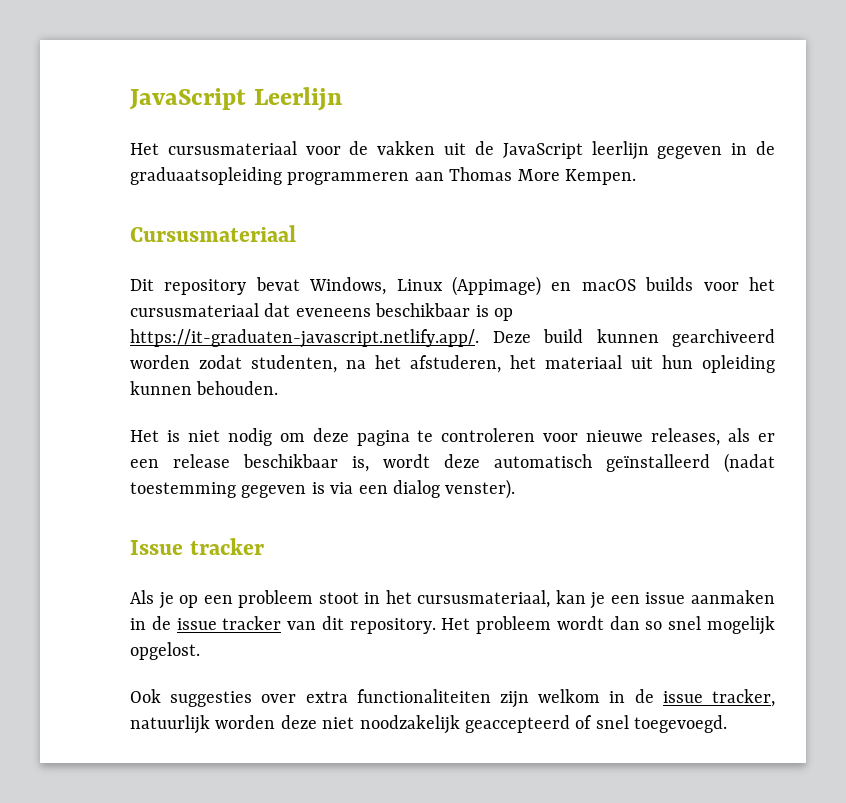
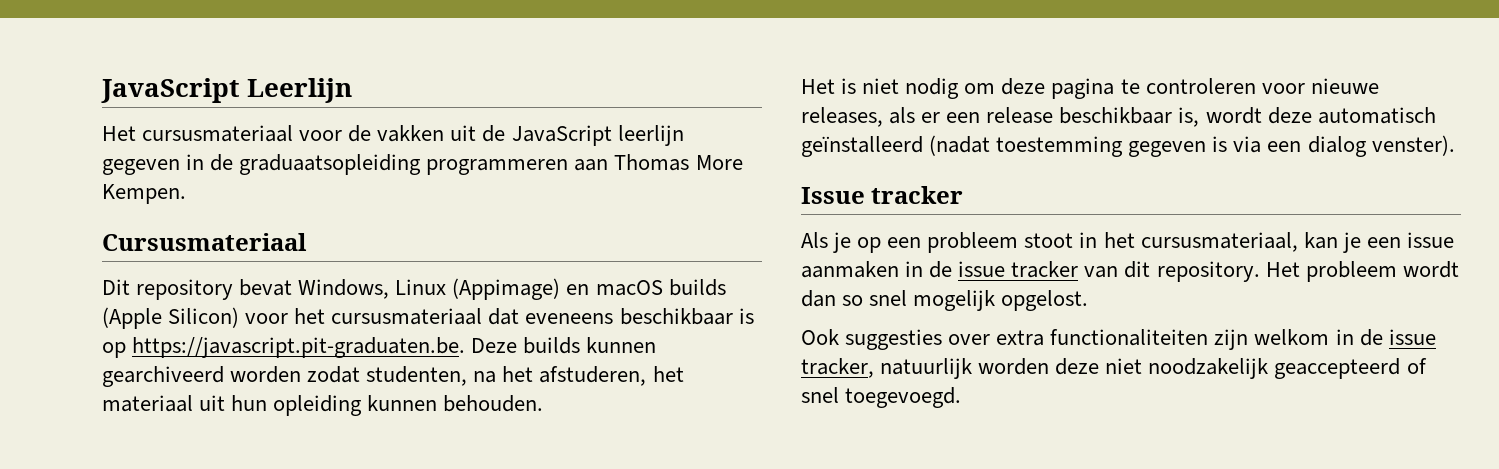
- Dit repository bevat Windows, Linux (Appimage) en macOS builds voor het cursusmateriaal dat eveneens beschikbaar is op https://it-graduaten-javascript.netlify.app/. Deze build kunnen gearchiveerd worden zodat studenten, na het afstuderen, het materiaal uit hun opleiding kunnen behouden.
+ Dit repository bevat Windows, Linux (Appimage) en macOS builds (Apple Silicon) voor het cursusmateriaal dat eveneens beschikbaar is op https://javascript.pit-graduaten.be. Deze builds kunnen gearchiveerd worden zodat studenten, na het afstuderen, het materiaal uit hun opleiding kunnen behouden.

